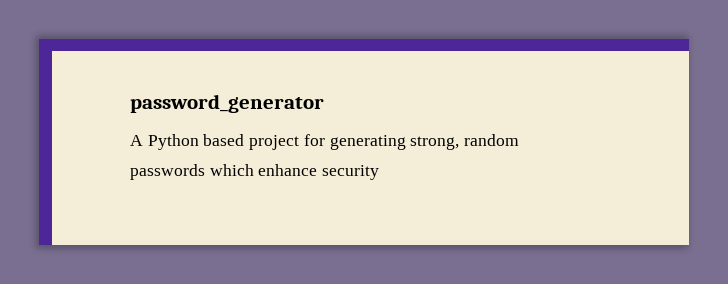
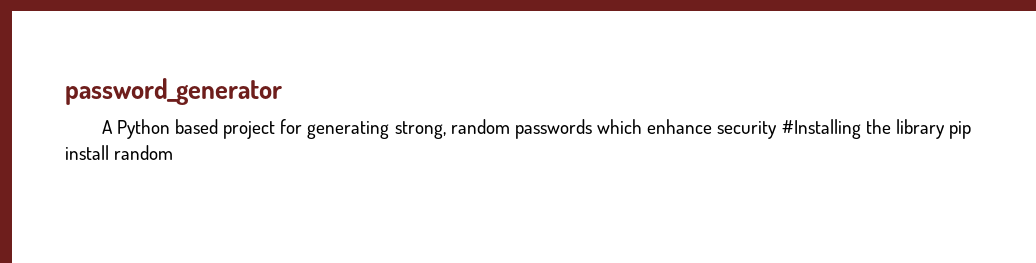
- A Python based project for generating strong, random passwords which enhance security
+ A Python based project for generating strong, random passwords which enhance security #Installing the library pip install random

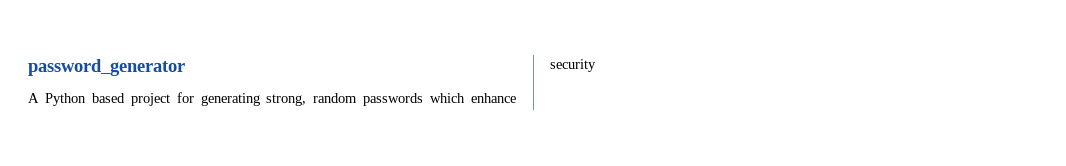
- A Python based project for generating strong, random passwords which enhance security #Installing the library pip install random
+ A Python based project for generating strong, random passwords which enhance security

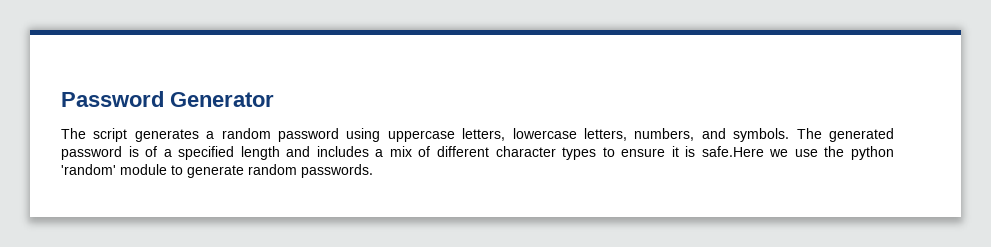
- password_generator
- A Python based project for generating strong, random passwords which enhance security
+ Password Generator
+ The script generates a random password using uppercase letters, lowercase letters, numbers, and symbols. The generated password is of a specified length and includes a mix of different character types to ensure it is safe.Here we use the python 'random' module to generate random passwords.

